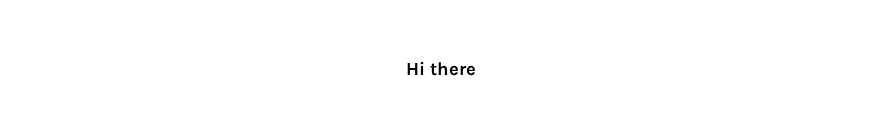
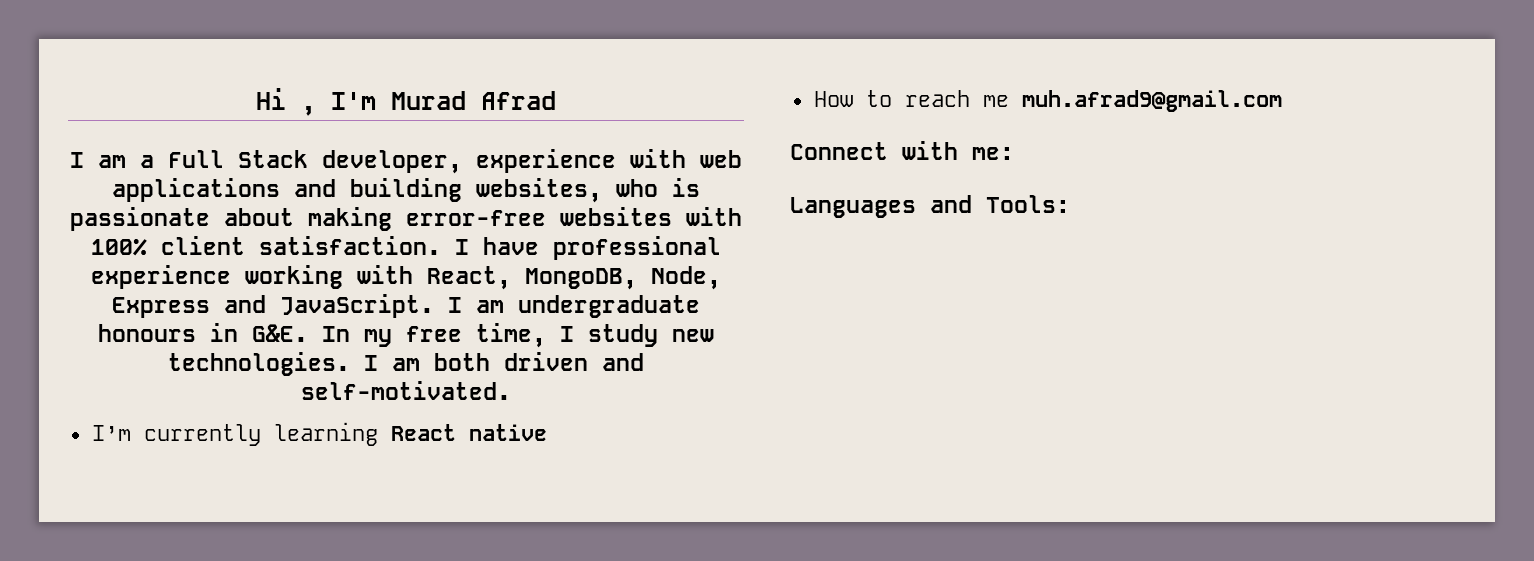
- Hi there
+ Hi , I'm Murad Afrad
+ I am a Full Stack developer, experience with web applications and building websites, who is passionate about making error-free websites with 100% client satisfaction. I have professional experience working with React, MongoDB, Node, Express and JavaScript. I am undergraduate honours in G&E. In my free time, I study new technologies. I am both driven and self-motivated.
+ I’m currently learning React native
+ How to reach me muh.afrad9@gmail.com
+ Connect with me:
+ Languages and Tools:

